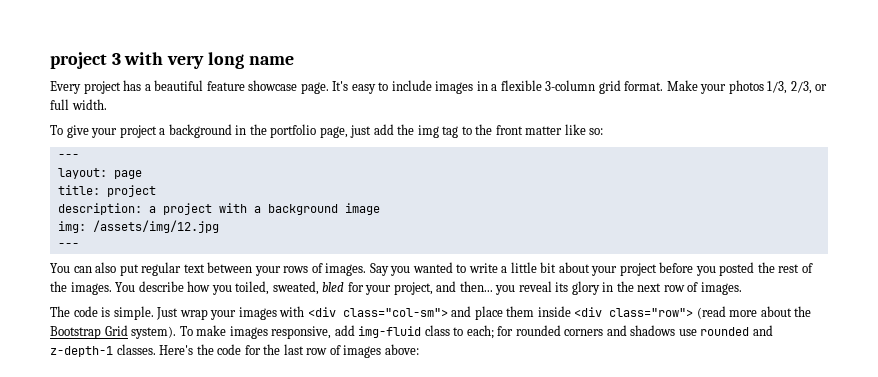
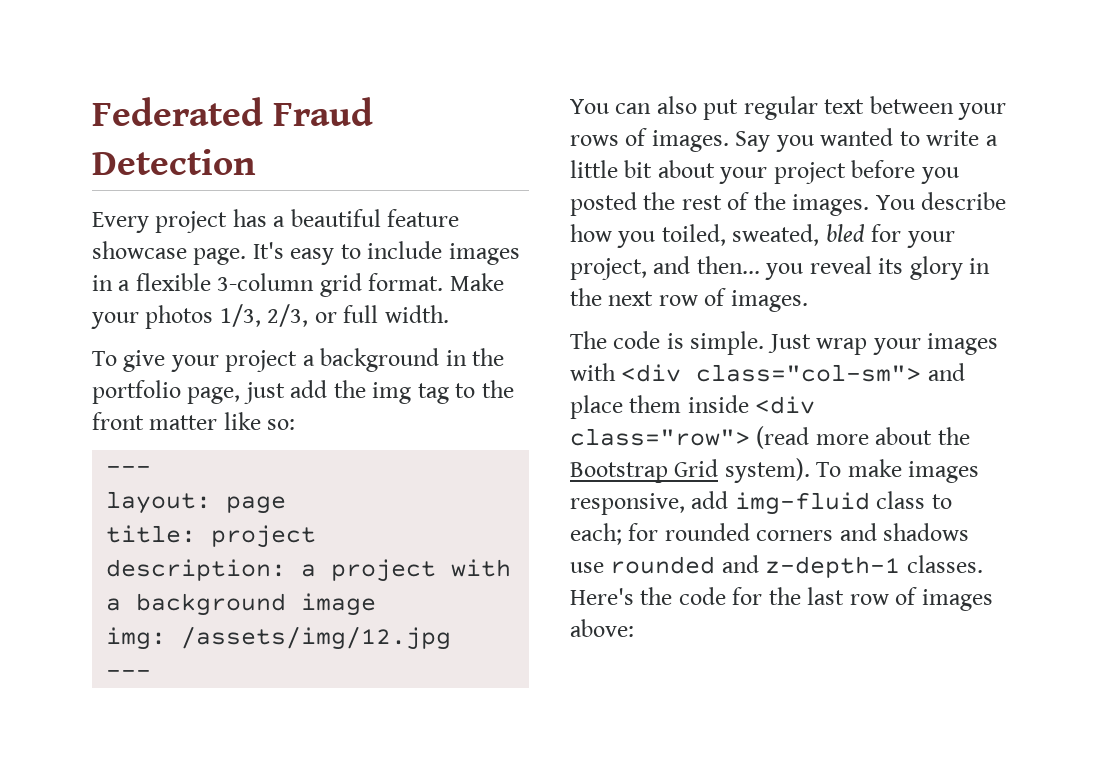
- project 3 with very long name
+ Federated Fraud Detection

